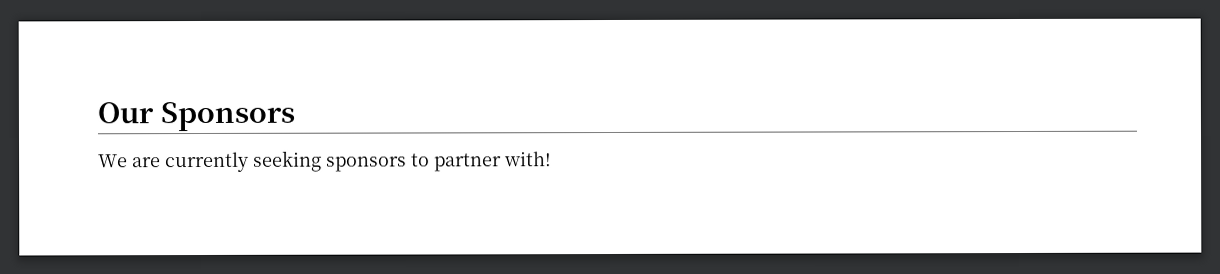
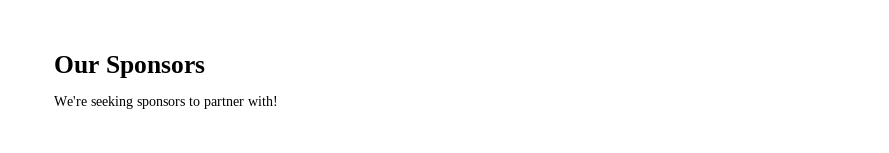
- We are currently seeking sponsors to partner with!
+ We're seeking sponsors to partner with!

